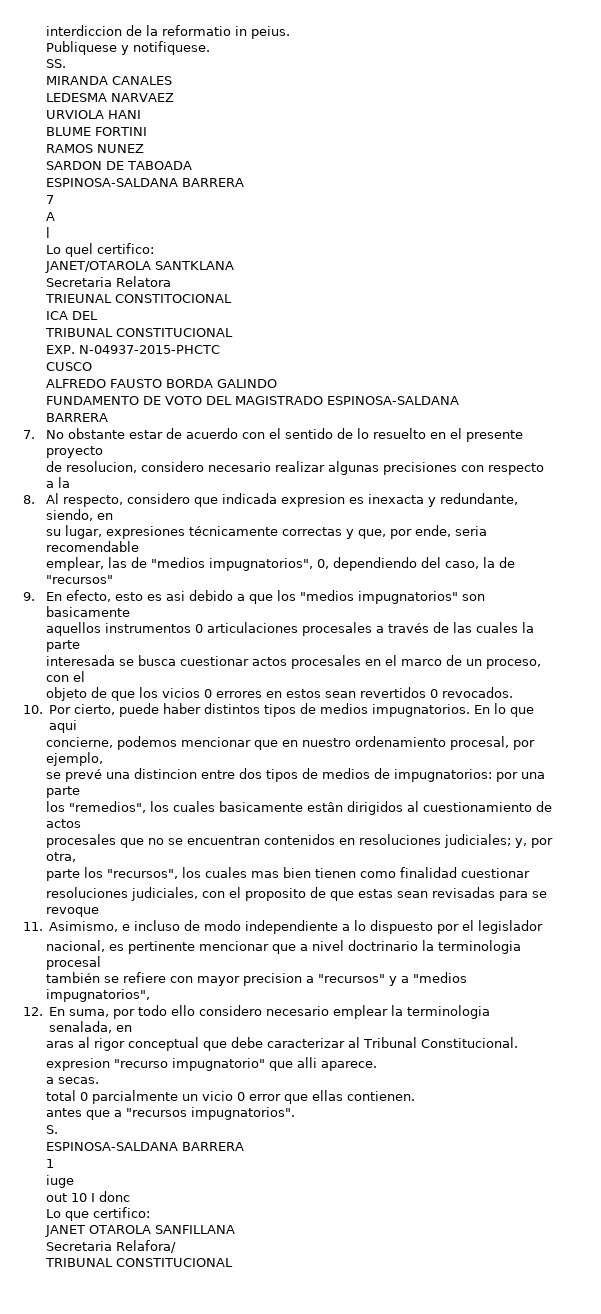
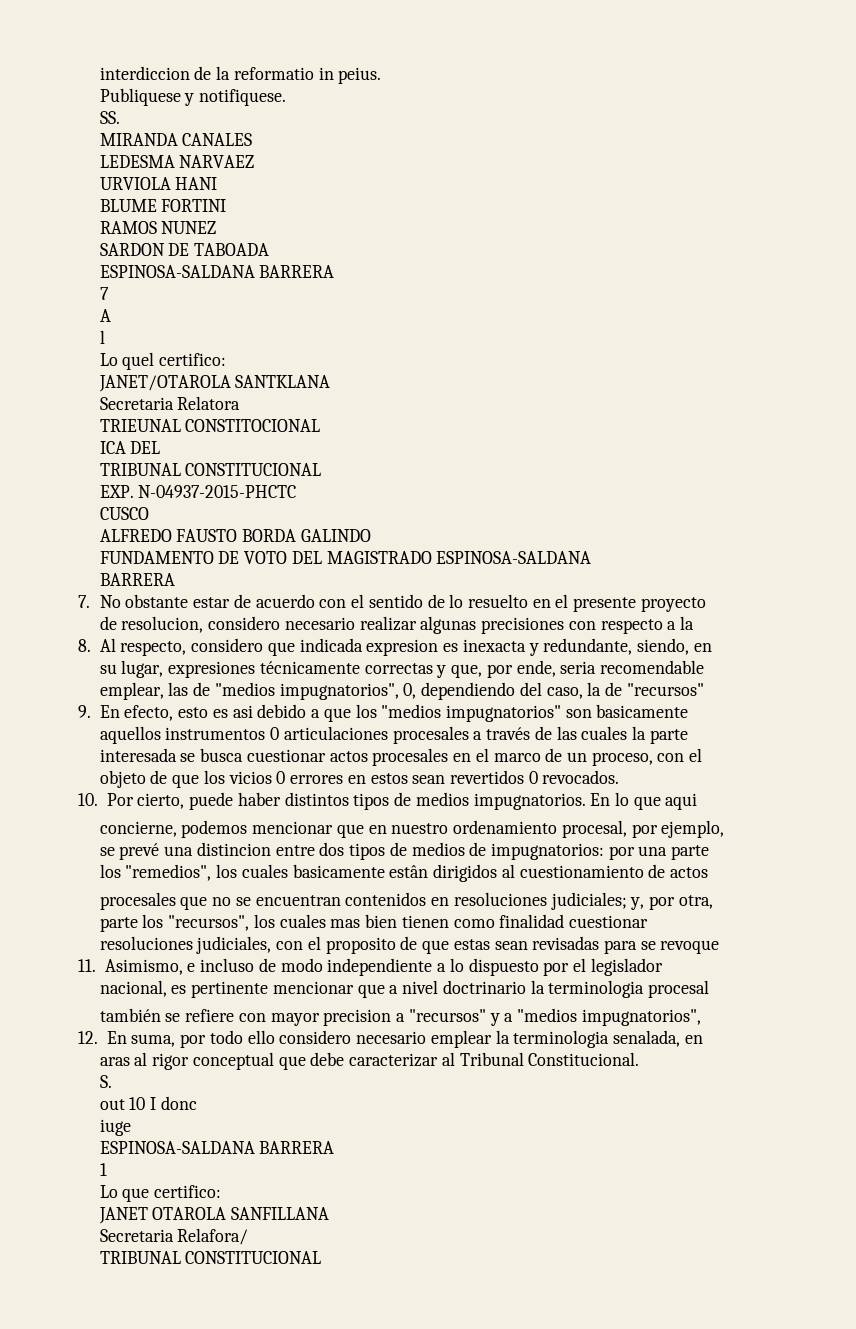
- expresion "recurso impugnatorio" que alli aparece.
- a secas.
- total 0 parcialmente un vicio 0 error que ellas contienen.
- antes que a "recursos impugnatorios".
  S.
+ out 10 I donc
+ iuge
  ESPINOSA-SALDANA BARRERA
  1
- iuge
- out 10 I donc

